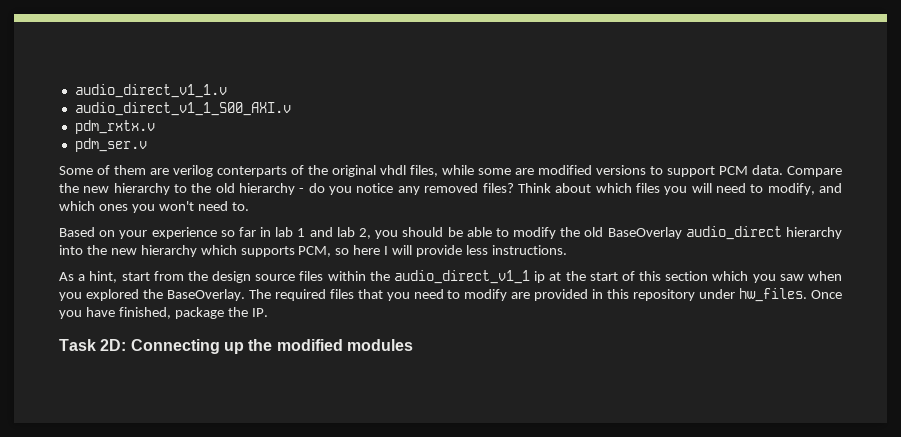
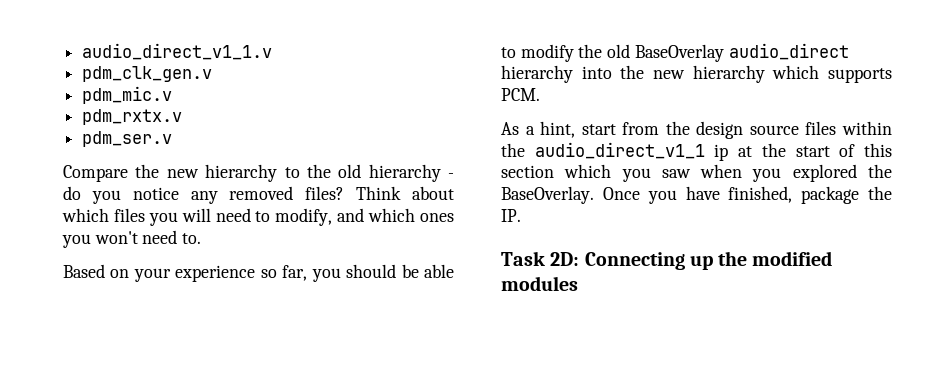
- audio_direct_v1_1_S00_AXI.v
+ pdm_clk_gen.v
+ pdm_mic.v
- Some of them are verilog conterparts of the original vhdl files, while some are modified versions to support PCM data.
- Based on your experience so far in lab 1 and lab 2, you should be able to modify the old BaseOverlay audio_direct hierarchy into the new hierarchy which supports PCM, so here I will provide less instructions.
+ Based on your experience so far, you should be able to modify the old BaseOverlay audio_direct hierarchy into the new hierarchy which supports PCM.
- The required files that you need to modify are provided in this repository under hw_files.

